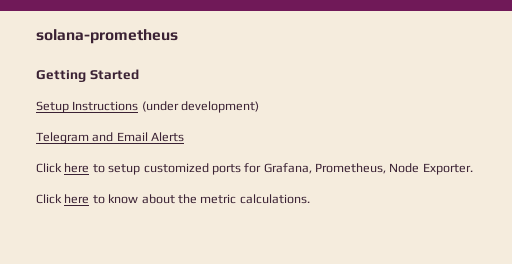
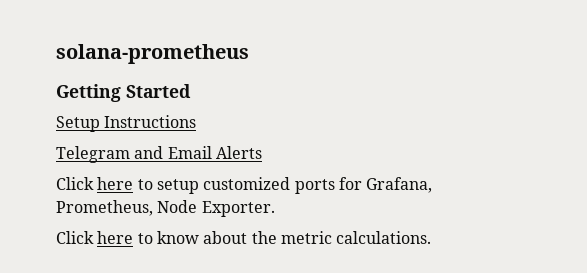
- Setup Instructions (under development)
+ Setup Instructions

